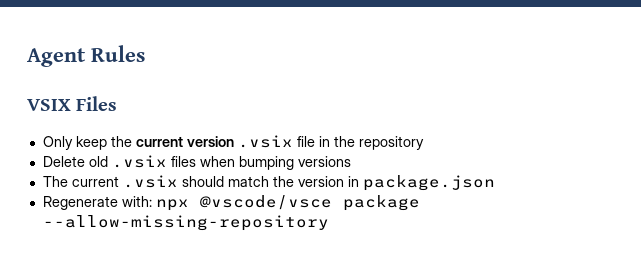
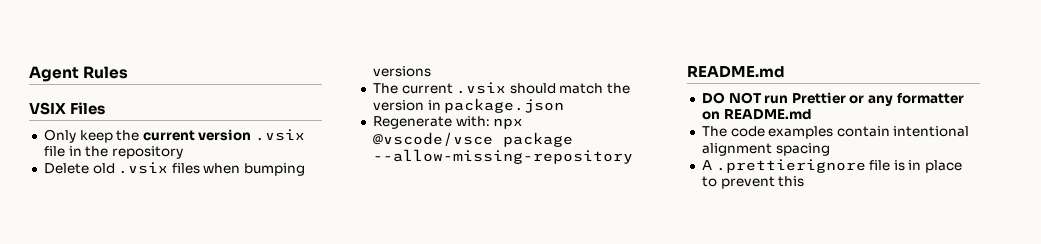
  Regenerate with: npx @vscode/vsce package --allow-missing-repository
+ README.md
+ DO NOT run Prettier or any formatter on README.md
+ The code examples contain intentional alignment spacing
+ A .prettierignore file is in place to prevent this

